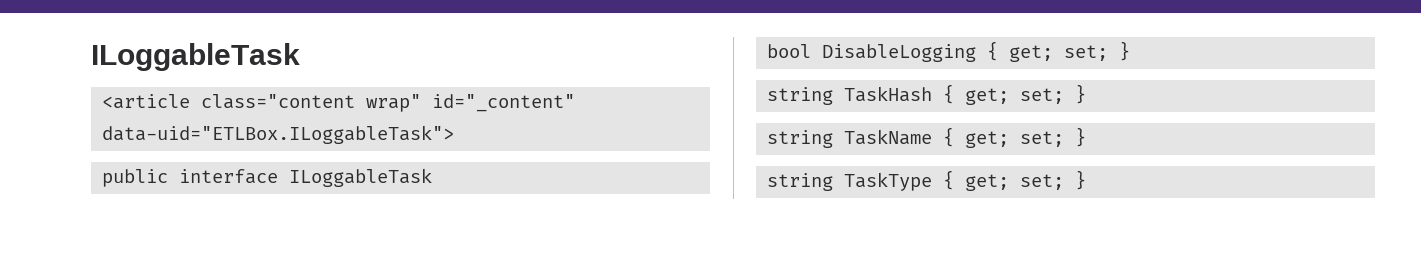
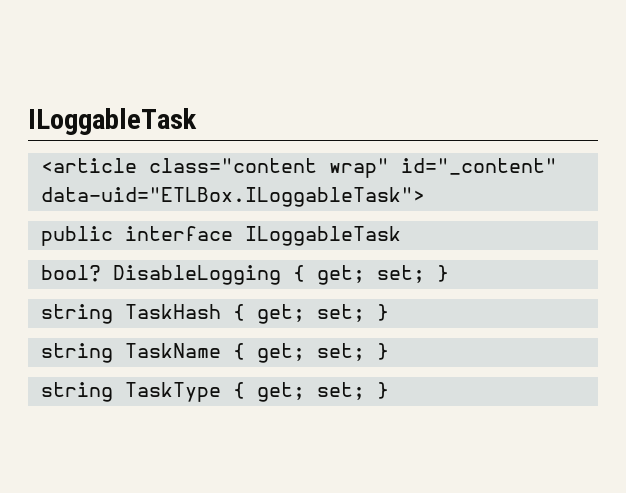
- bool DisableLogging { get; set; }
+ bool? DisableLogging { get; set; }

